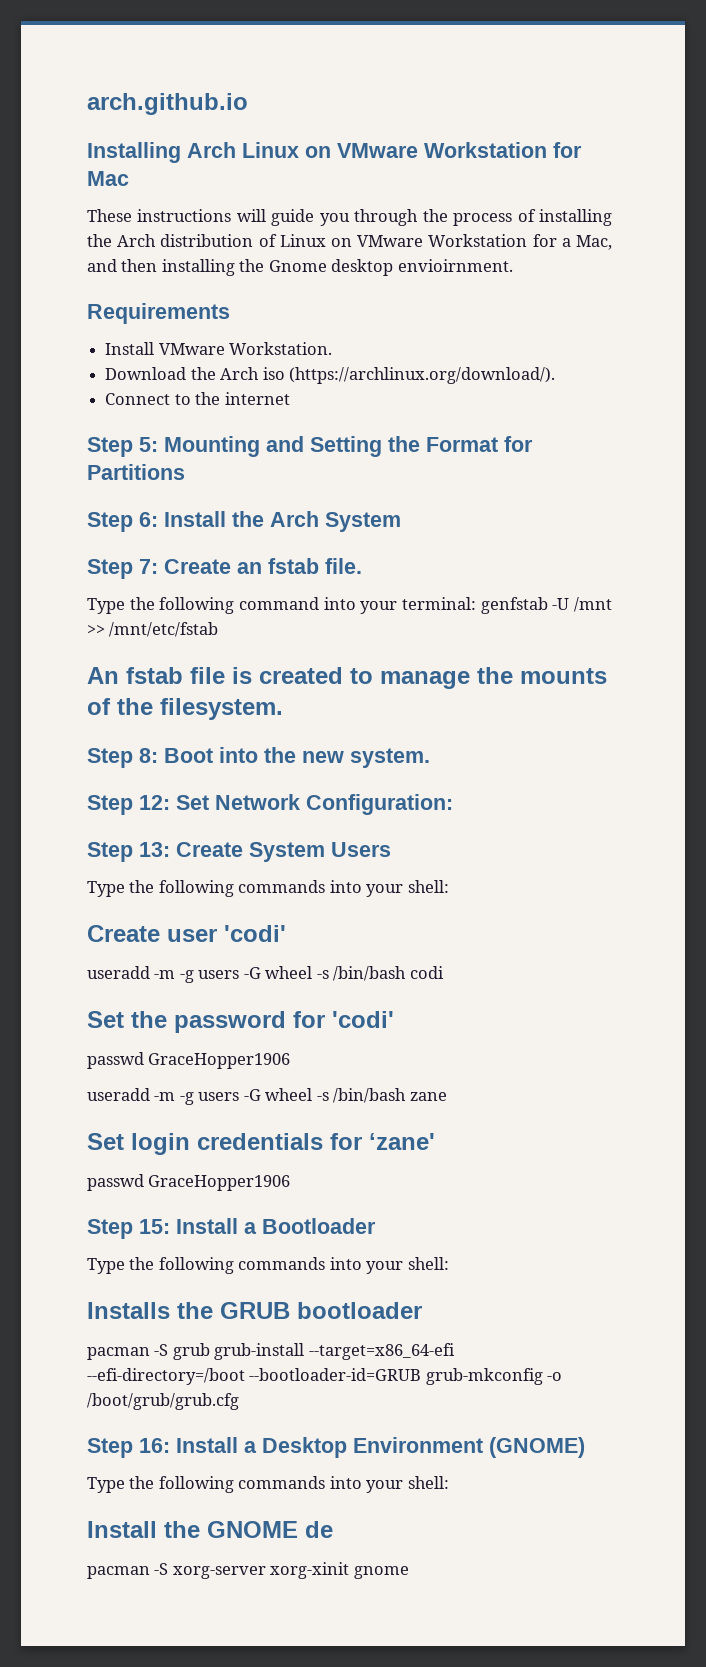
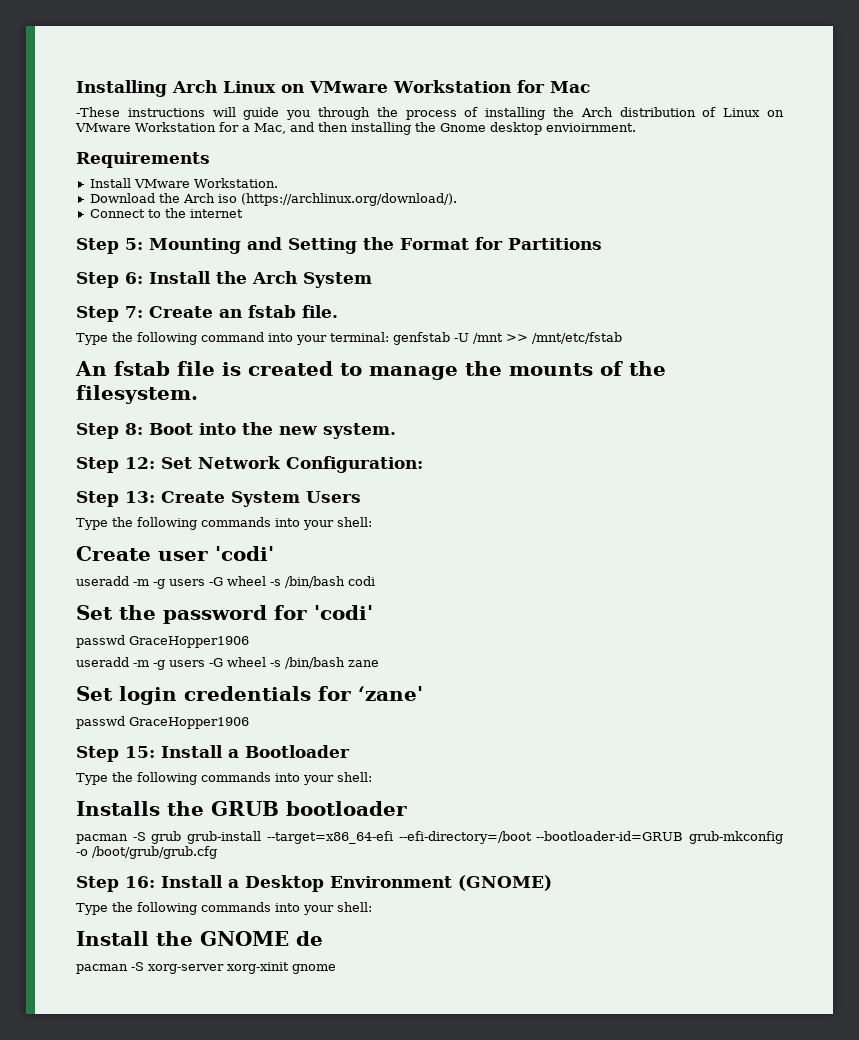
- arch.github.io
- These instructions will guide you through the process of installing the Arch distribution of Linux on VMware Workstation for a Mac, and then installing the Gnome desktop envioirnment.
+ -These instructions will guide you through the process of installing the Arch distribution of Linux on VMware Workstation for a Mac, and then installing the Gnome desktop envioirnment.

